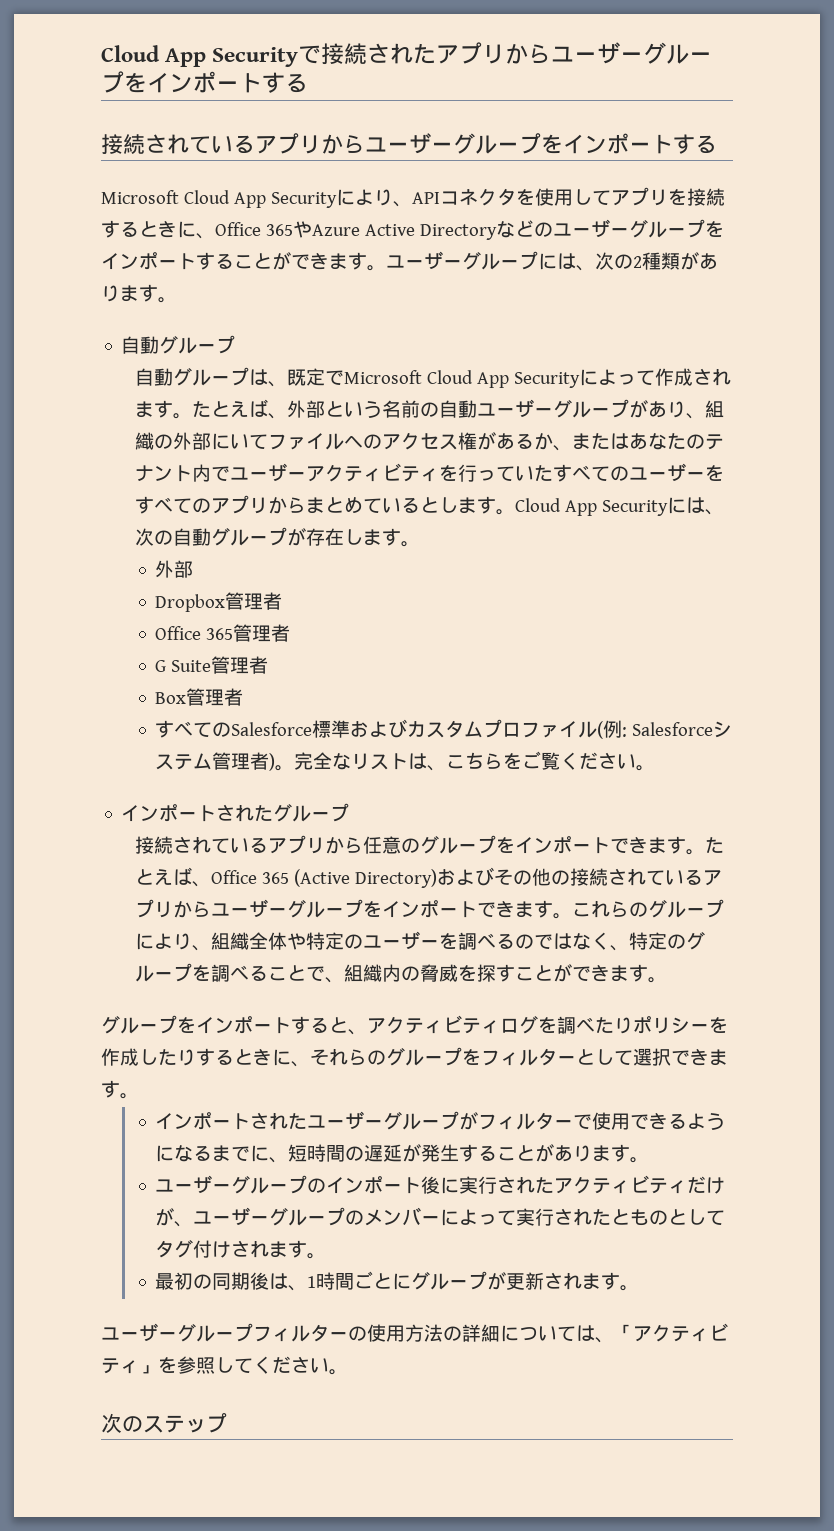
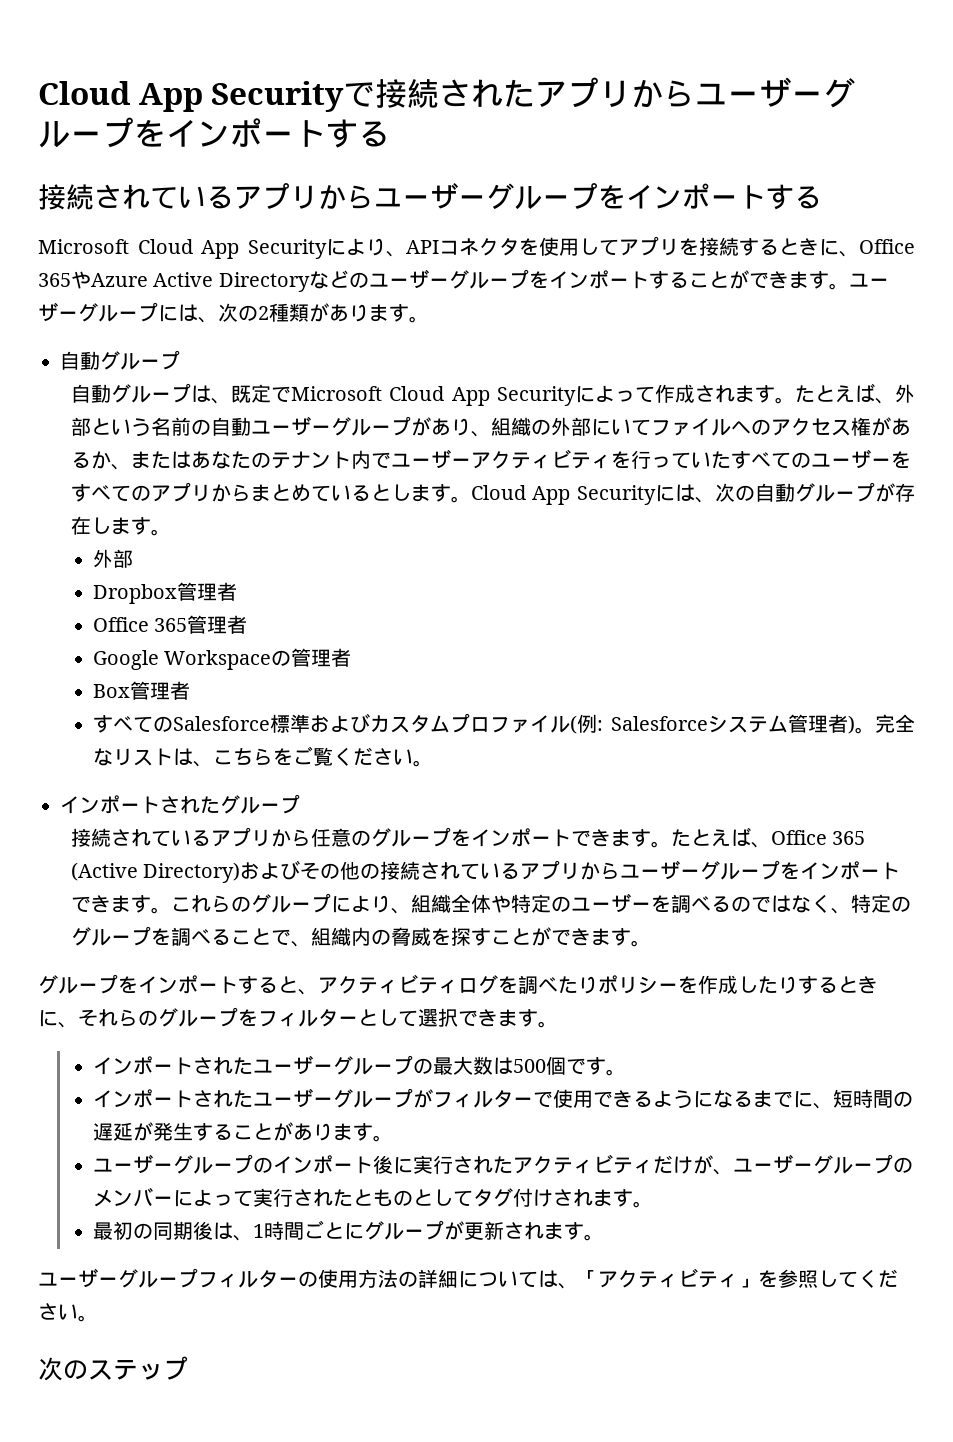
- G Suite管理者
+ Google Workspaceの管理者
+ インポートされたユーザーグループの最大数は500個です。

